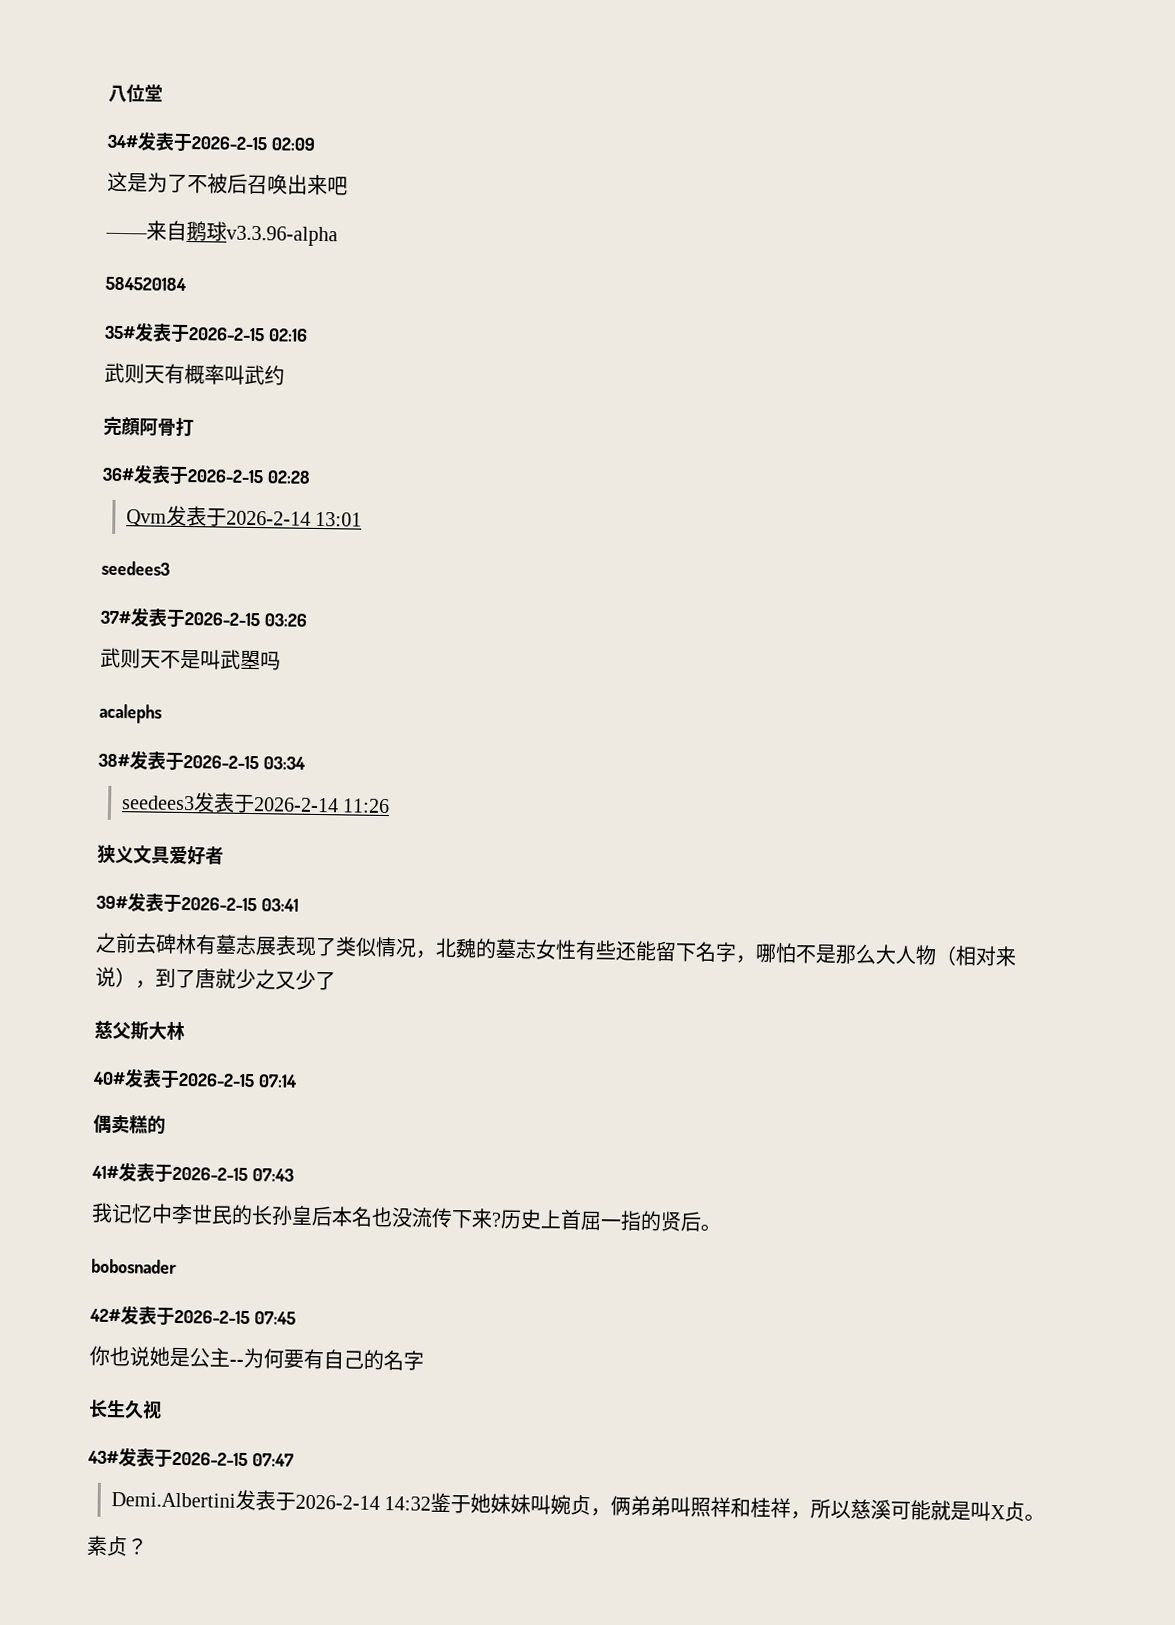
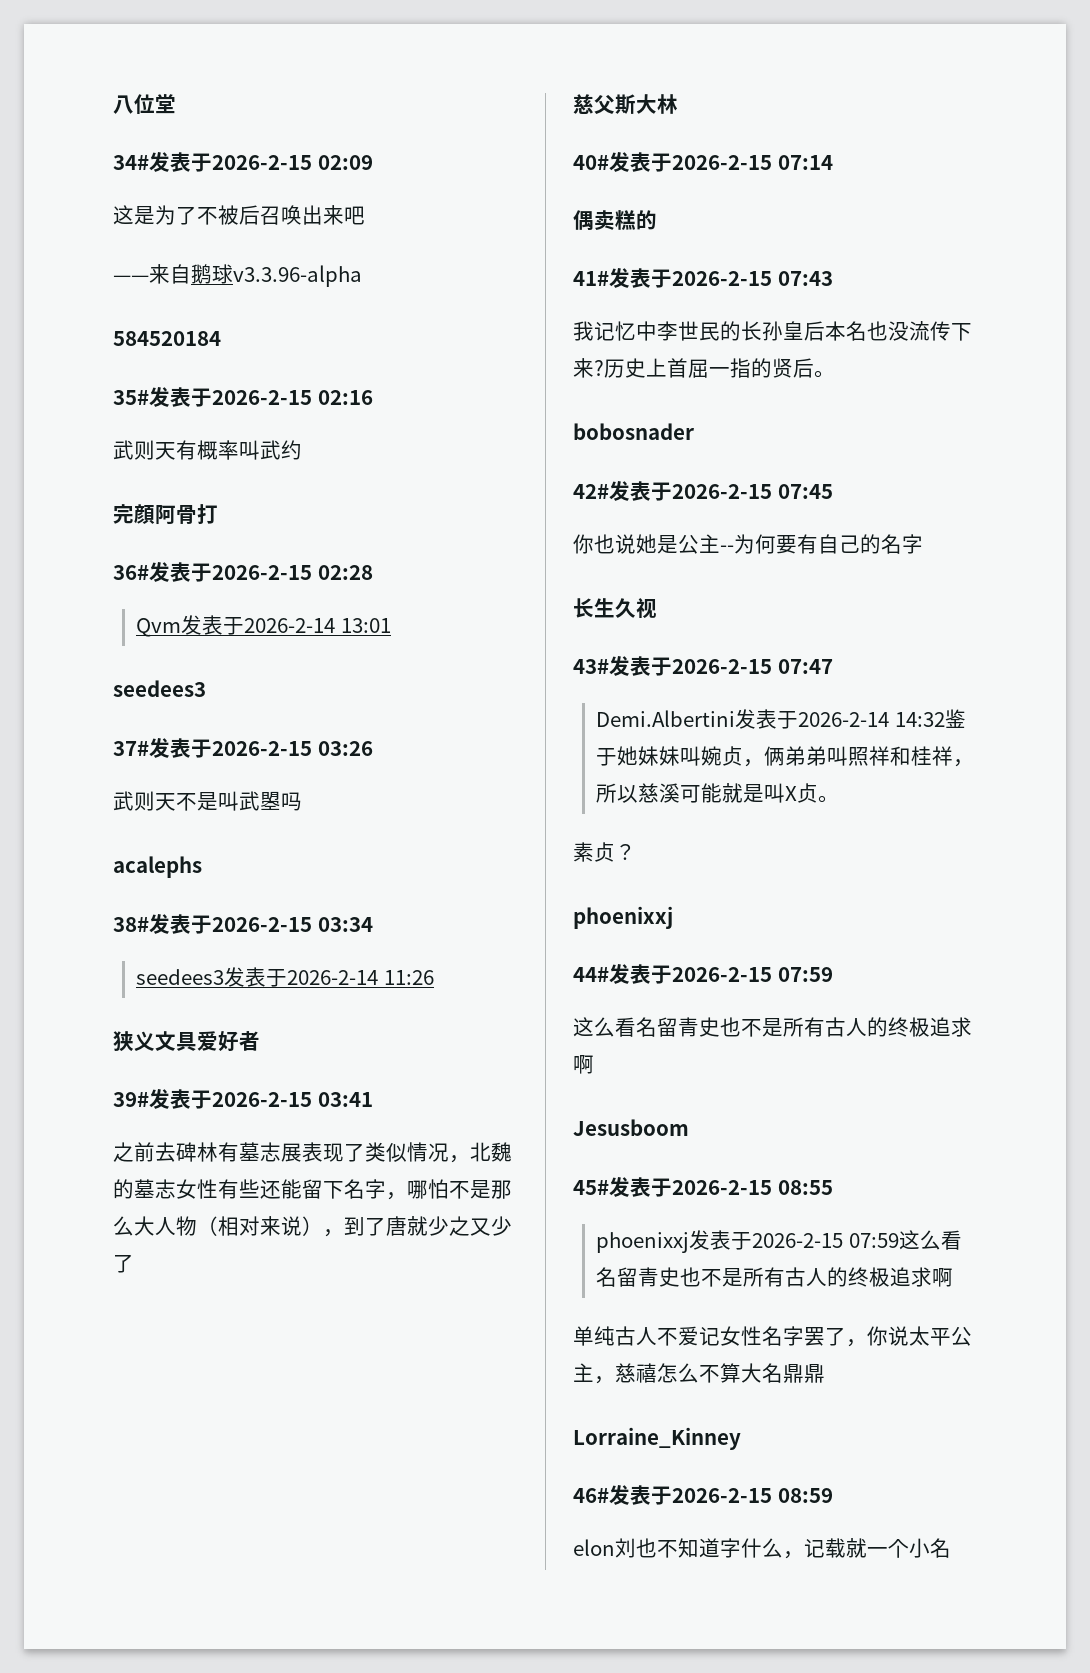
  素贞？
+ phoenixxj
+ 44#发表于2026-2-15 07:59
+ 这么看名留青史也不是所有古人的终极追求啊
+ Jesusboom
+ 45#发表于2026-2-15 08:55
+ phoenixxj发表于2026-2-15 07:59这么看名留青史也不是所有古人的终极追求啊
+ 单纯古人不爱记女性名字罢了，你说太平公主，慈禧怎么不算大名鼎鼎
+ Lorraine_Kinney
+ 46#发表于2026-2-15 08:59
+ elon刘也不知道字什么，记载就一个小名

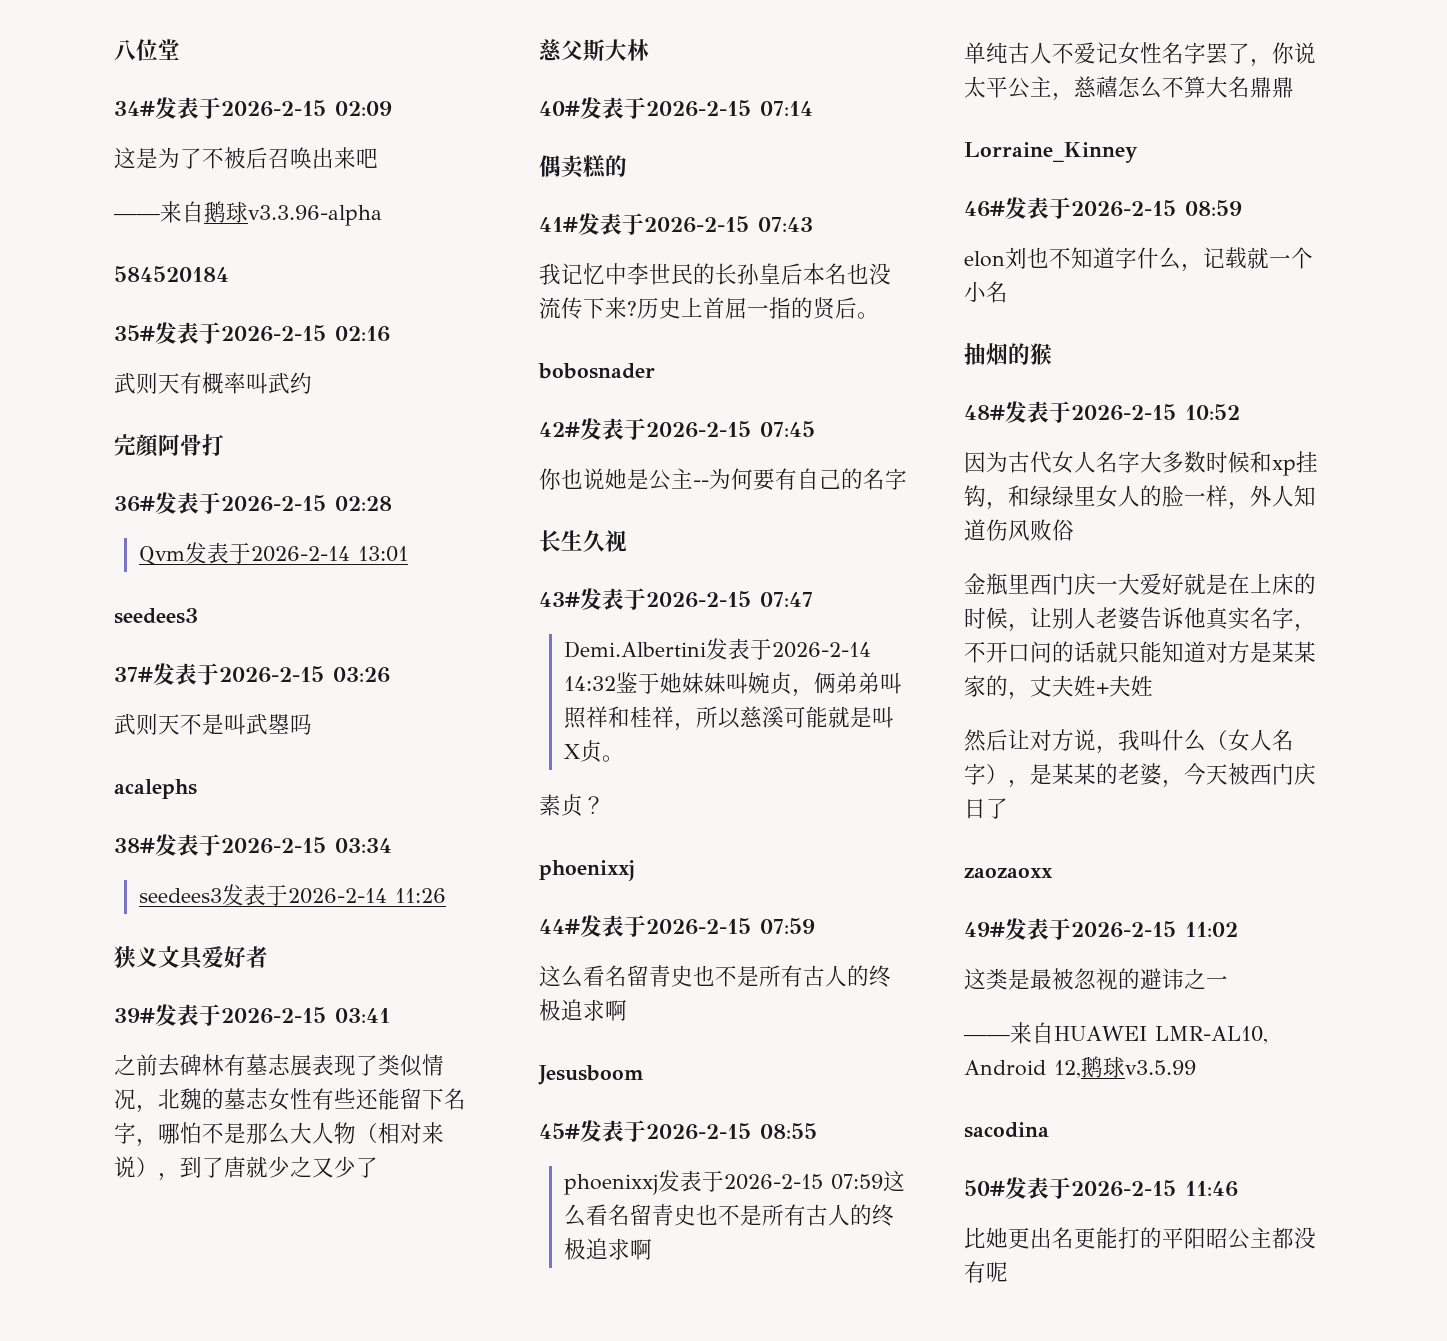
+ 抽烟的猴
+ 48#发表于2026-2-15 10:52
+ 因为古代女人名字大多数时候和xp挂钩，和绿绿里女人的脸一样，外人知道伤风败俗
+ 金瓶里西门庆一大爱好就是在上床的时候，让别人老婆告诉他真实名字，不开口问的话就只能知道对方是某某家的，丈夫姓+夫姓
+ 然后让对方说，我叫什么（女人名字），是某某的老婆，今天被西门庆日了
+ zaozaoxx
+ 49#发表于2026-2-15 11:02
+ 这类是最被忽视的避讳之一
+ ——来自HUAWEI LMR-AL10, Android 12,鹅球v3.5.99
+ sacodina
+ 50#发表于2026-2-15 11:46
+ 比她更出名更能打的平阳昭公主都没有呢

